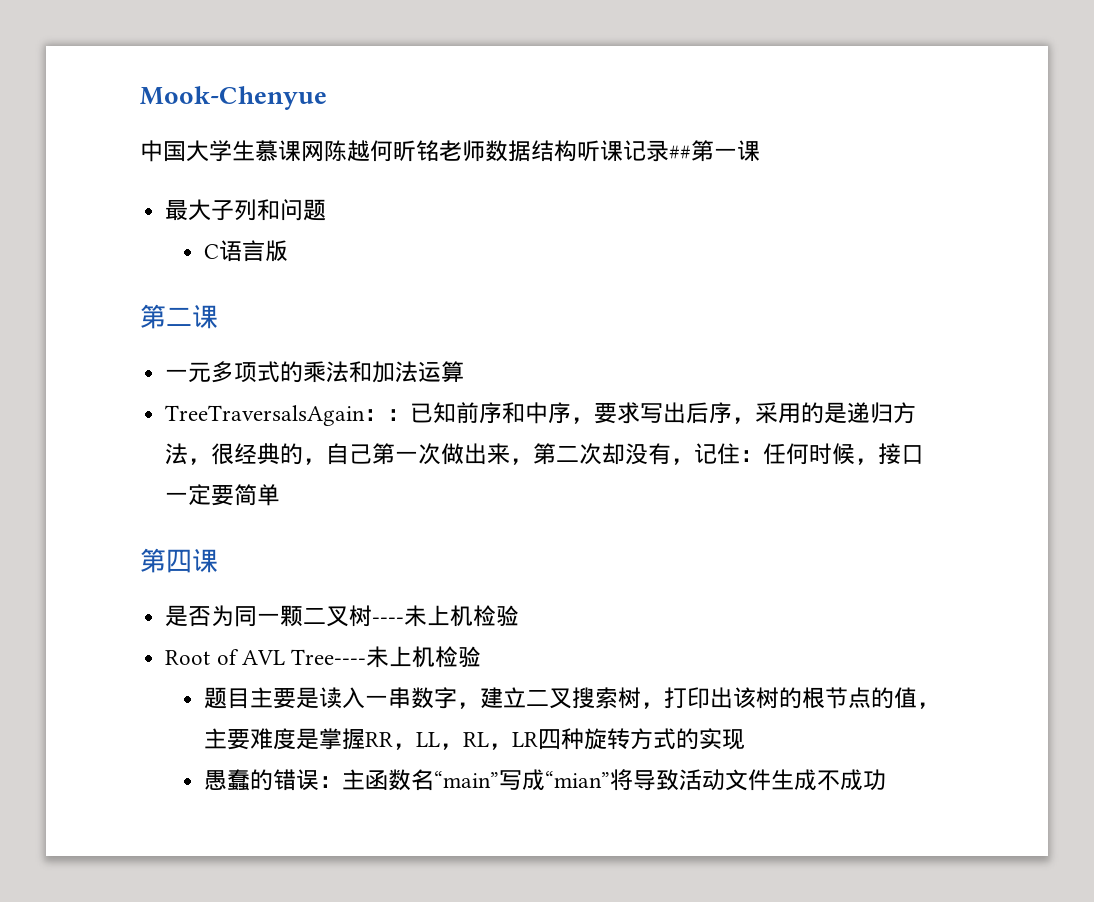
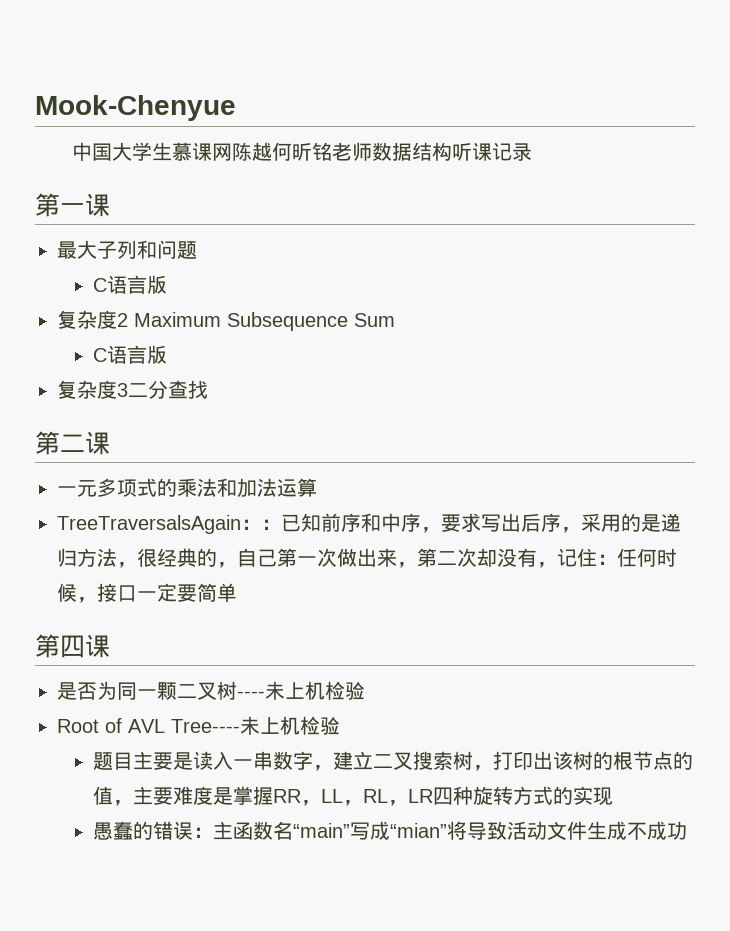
- 中国大学生慕课网陈越何昕铭老师数据结构听课记录##第一课
+ 中国大学生慕课网陈越何昕铭老师数据结构听课记录
+ 第一课
+ 复杂度2 Maximum Subsequence Sum
+ C语言版
+ 复杂度3二分查找

